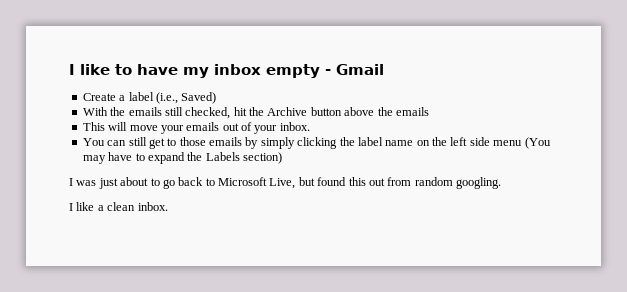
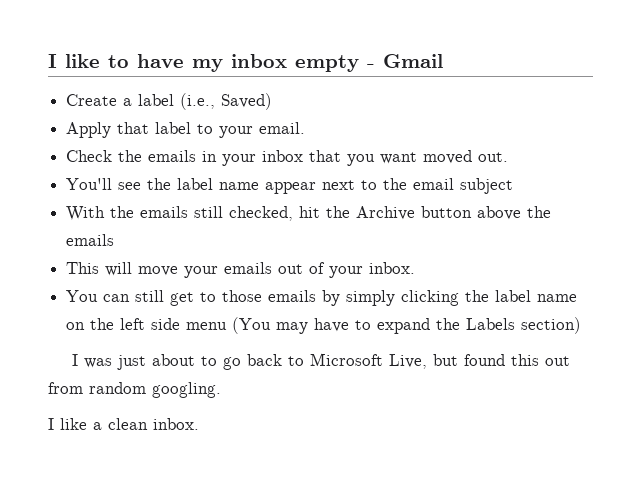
+ Apply that label to your email.
+ Check the emails in your inbox that you want moved out.
+ You'll see the label name appear next to the email subject

